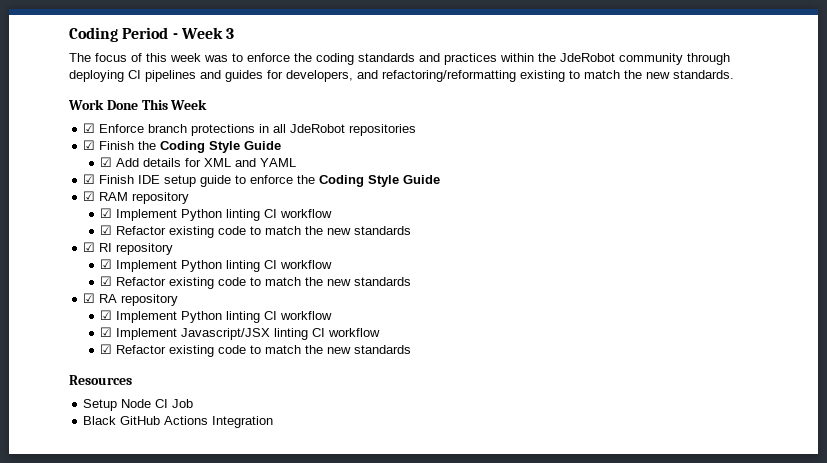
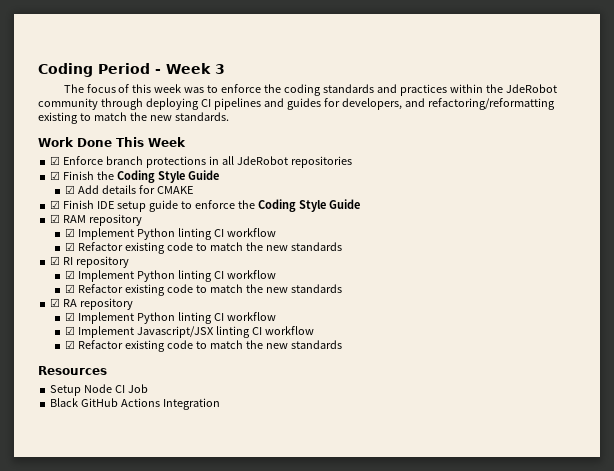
- ☑ Add details for XML and YAML
+ ☑ Add details for CMAKE

